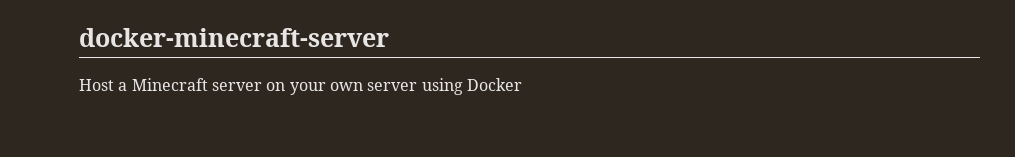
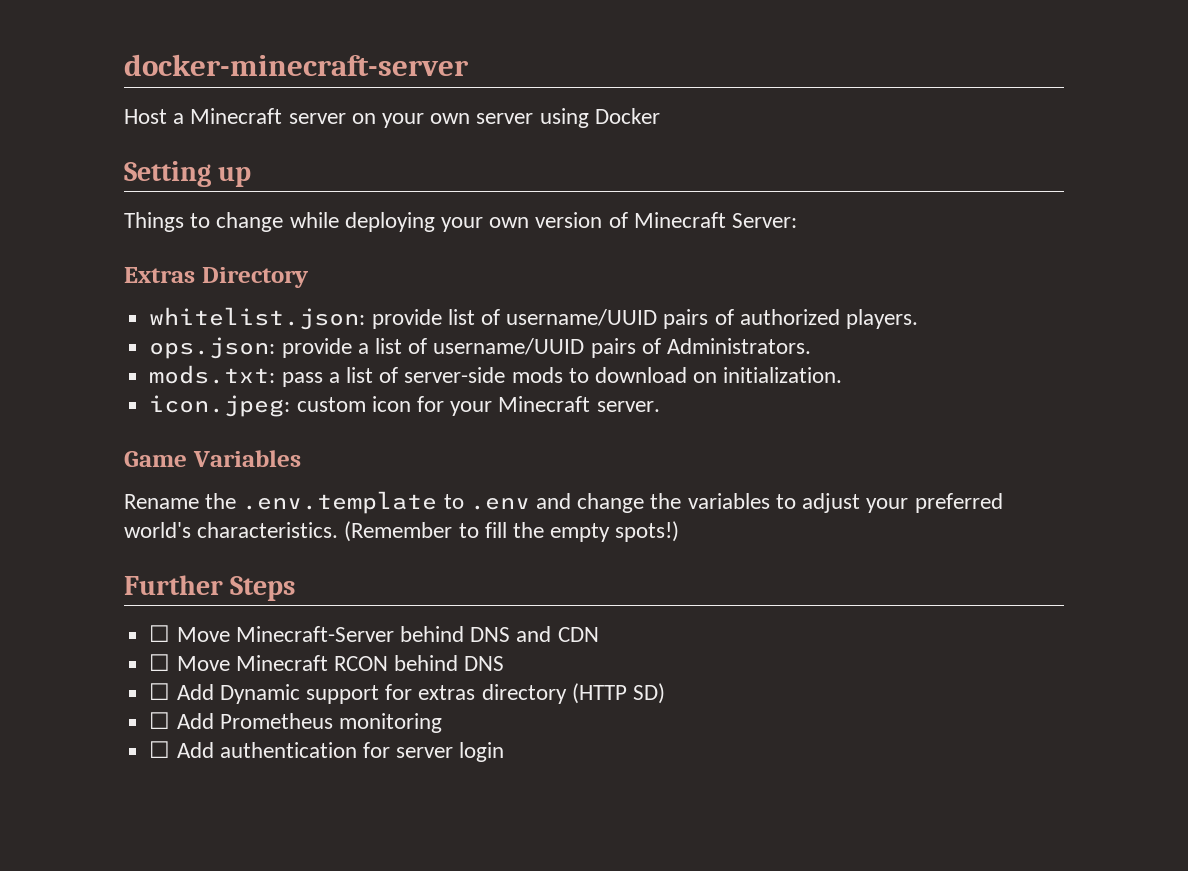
+ Setting up
+ Things to change while deploying your own version of Minecraft Server:
+ Extras Directory
+ whitelist.json: provide list of username/UUID pairs of authorized players.
+ ops.json: provide a list of username/UUID pairs of Administrators.
+ mods.txt: pass a list of server-side mods to download on initialization.
+ icon.jpeg: custom icon for your Minecraft server.
+ Game Variables
+ Rename the .env.template to .env and change the variables to adjust your preferred world's characteristics. (Remember to fill the empty spots!)
+ Further Steps
+ ☐ Move Minecraft-Server behind DNS and CDN
+ ☐ Move Minecraft RCON behind DNS
+ ☐ Add Dynamic support for extras directory (HTTP SD)
+ ☐ Add Prometheus monitoring
+ ☐ Add authentication for server login

